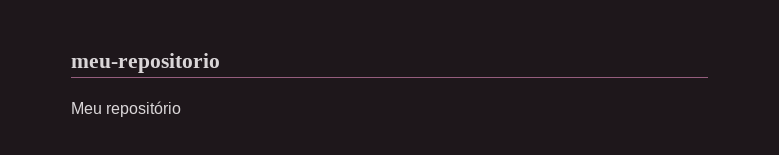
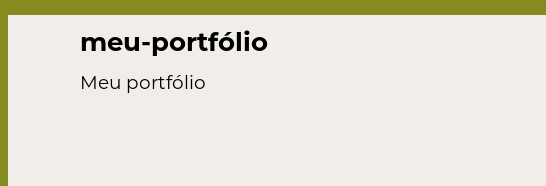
- meu-repositorio
+ meu-portfólio
- Meu repositório
+ Meu portfólio

